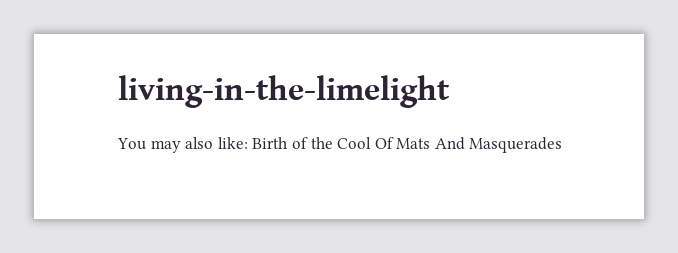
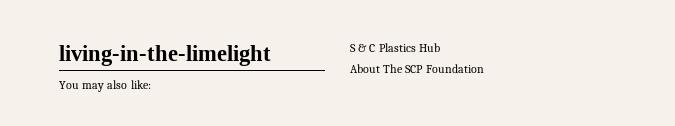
- You may also like: Birth of the Cool Of Mats And Masquerades
+ You may also like:
+ S & C Plastics Hub
+ About The SCP Foundation

